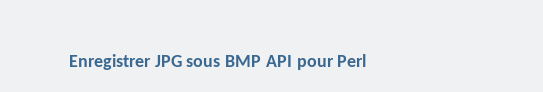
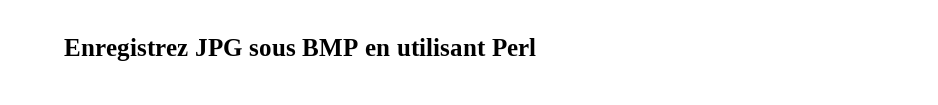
- Enregistrer JPG sous BMP API pour Perl
+ Enregistrez JPG sous BMP en utilisant Perl

